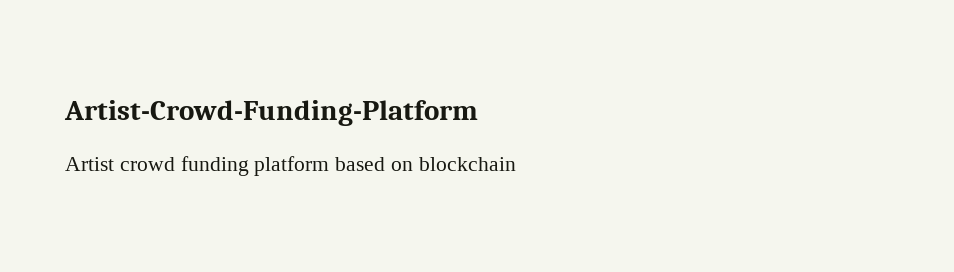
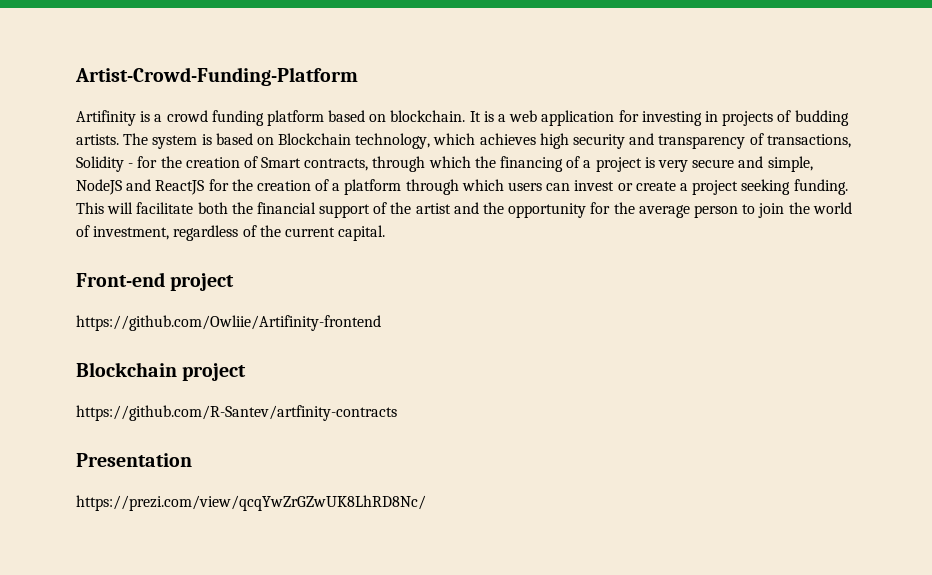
- Artist crowd funding platform based on blockchain
+ Artifinity is a crowd funding platform based on blockchain. It is a web application for investing in projects of budding artists. The system is based on Blockchain technology, which achieves high security and transparency of transactions, Solidity - for the creation of Smart contracts, through which the financing of a project is very secure and simple, NodeJS and ReactJS for the creation of a platform through which users can invest or create a project seeking funding. This will facilitate both the financial support of the artist and the opportunity for the average person to join the world of investment, regardless of the current capital.
+ Front-end project
+ https://github.com/Owliie/Artifinity-frontend
+ Blockchain project
+ https://github.com/R-Santev/artfinity-contracts
+ Presentation
+ https://prezi.com/view/qcqYwZrGZwUK8LhRD8Nc/

